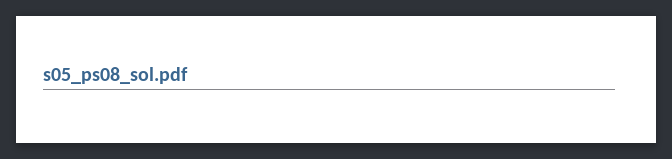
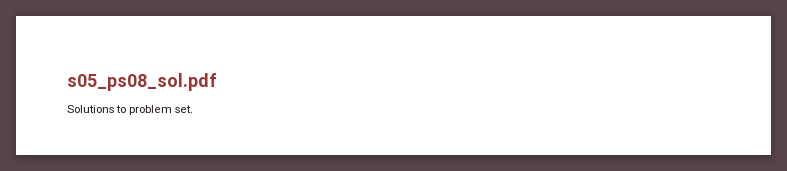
+ Solutions to problem set.

